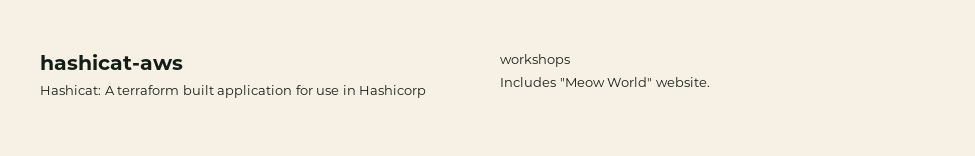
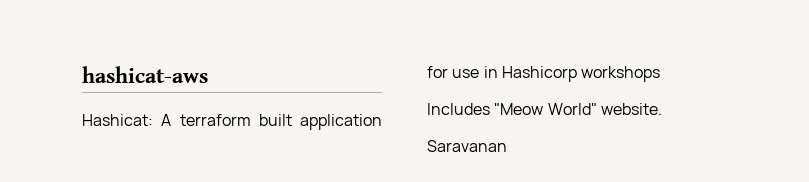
+ Saravanan

